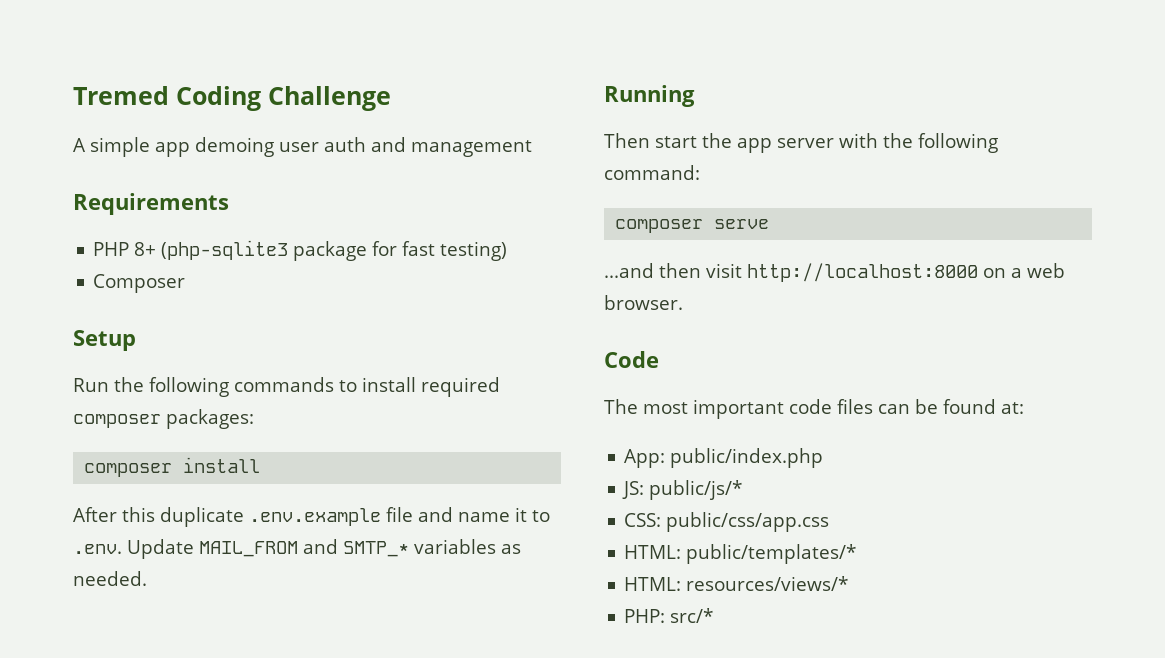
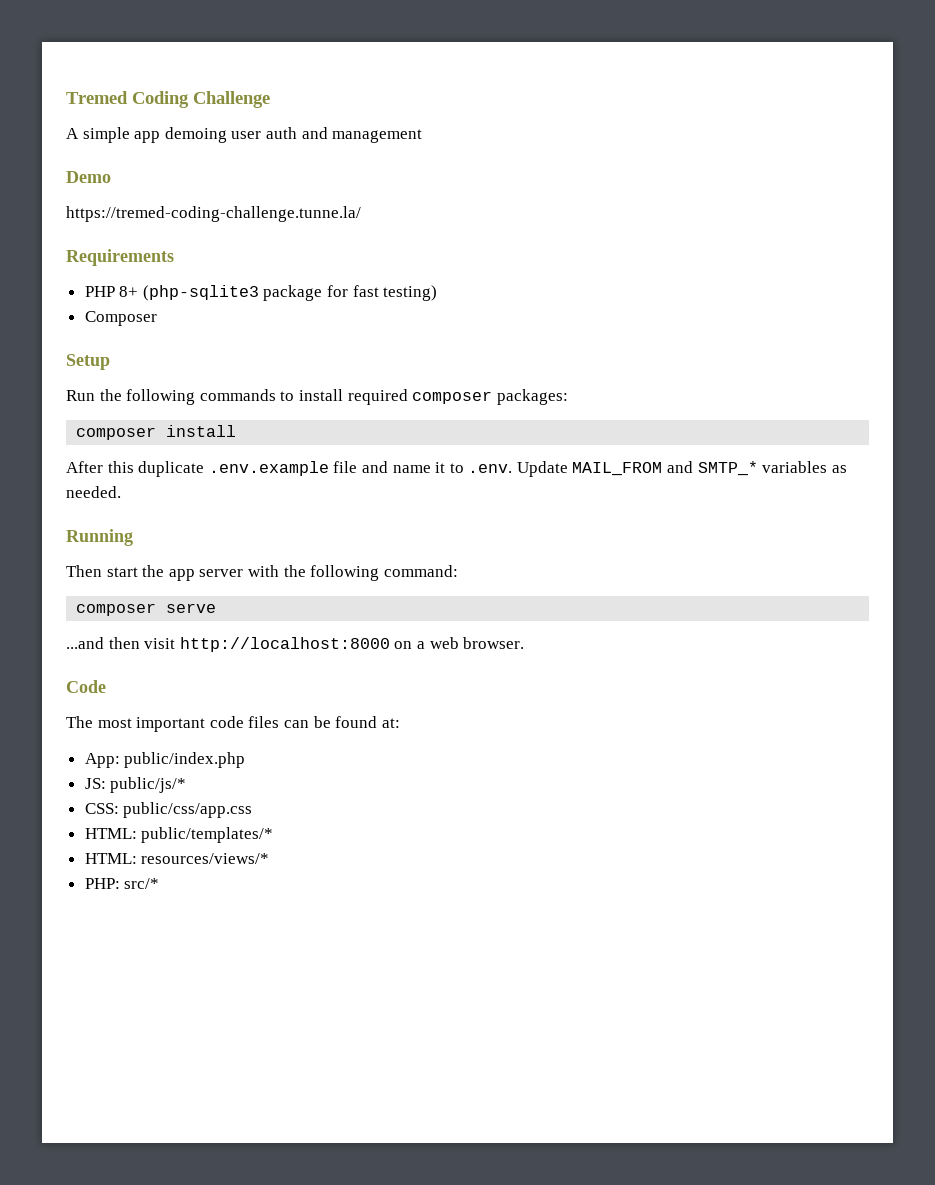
+ Demo
+ https://tremed-coding-challenge.tunne.la/

